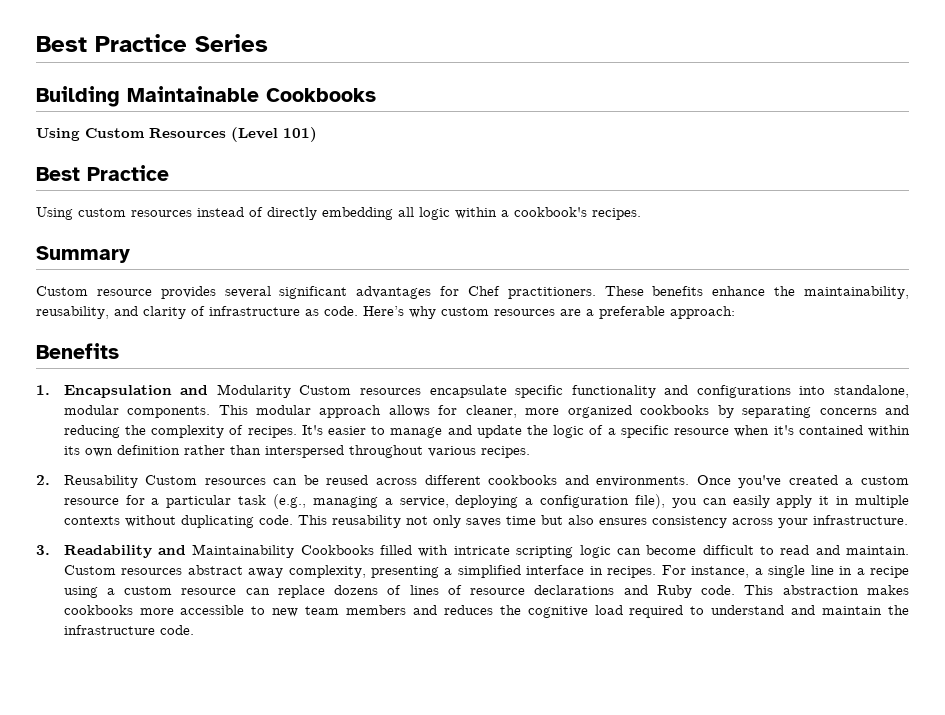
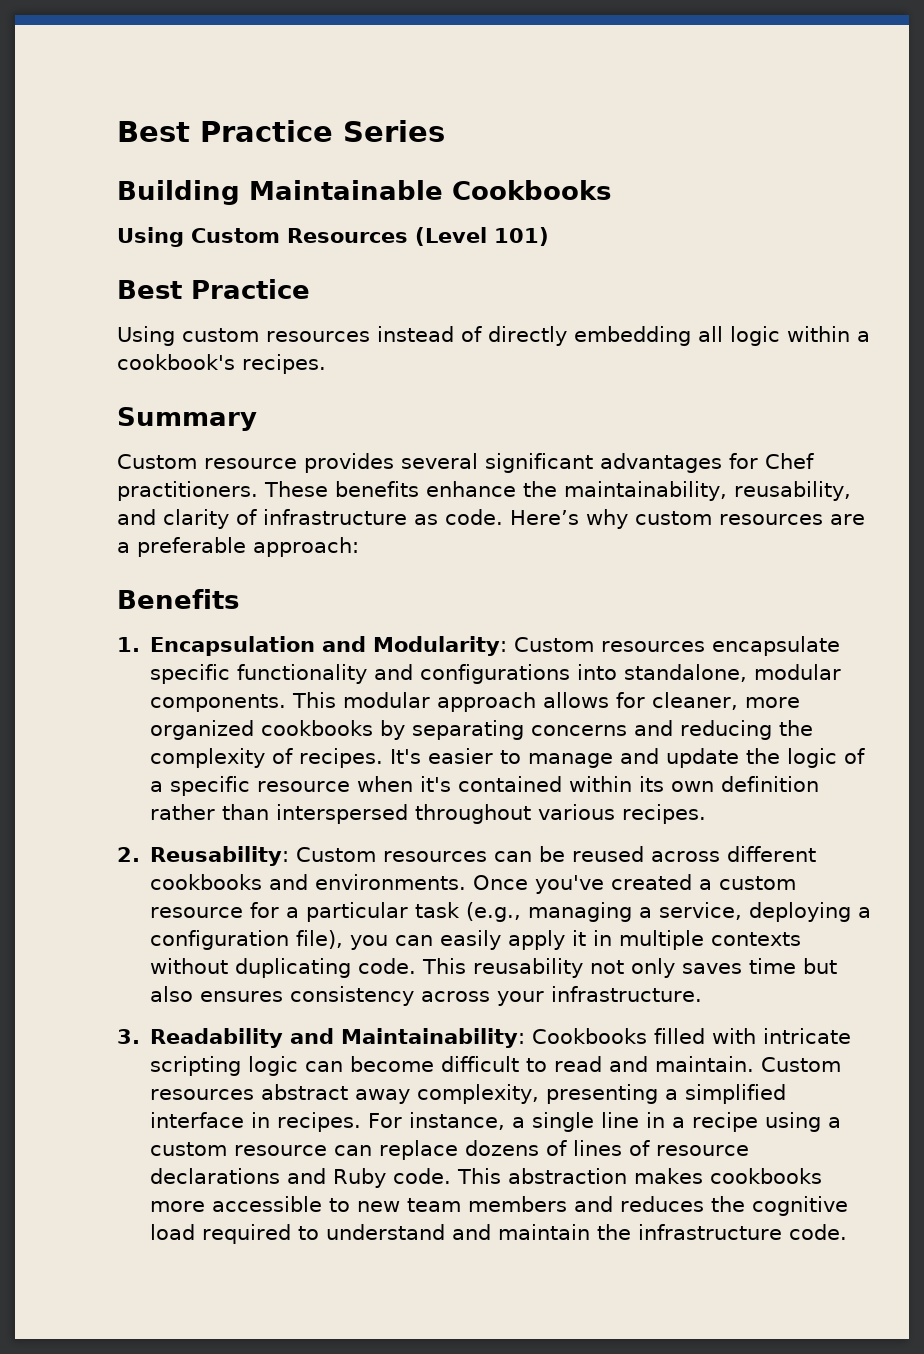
- 1. Encapsulation and Modularity Custom resources encapsulate specific functionality and configurations into standalone, modular components.
+ 1. Encapsulation and Modularity: Custom resources encapsulate specific functionality and configurations into standalone, modular components.
- 2. Reusability Custom resources can be reused across different cookbooks and environments.
+ 2. Reusability: Custom resources can be reused across different cookbooks and environments.
- 3. Readability and Maintainability Cookbooks filled with intricate scripting logic can become difficult to read and maintain.
+ 3. Readability and Maintainability: Cookbooks filled with intricate scripting logic can become difficult to read and maintain.

